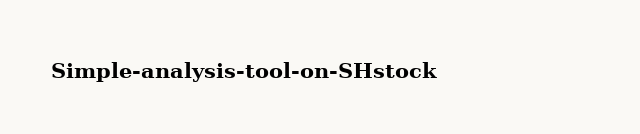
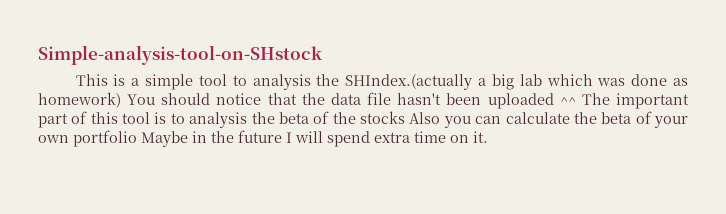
+ This is a simple tool to analysis the SHIndex.(actually a big lab which was done as homework) You should notice that the data file hasn't been uploaded ^^ The important part of this tool is to analysis the beta of the stocks Also you can calculate the beta of your own portfolio Maybe in the future I will spend extra time on it.

